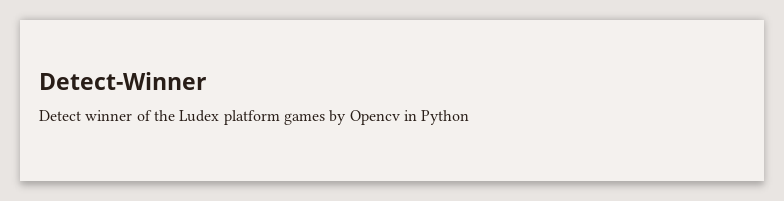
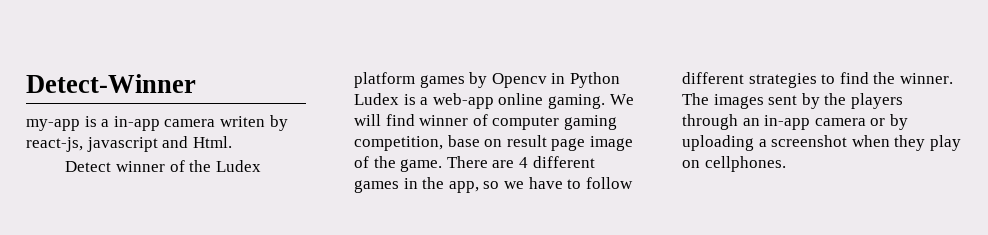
+ my-app is a in-app camera writen by react-js, javascript and Html.
- Detect winner of the Ludex platform games by Opencv in Python
+ Detect winner of the Ludex platform games by Opencv in Python Ludex is a web-app online gaming. We will find winner of computer gaming competition, base on result page image of the game. There are 4 different games in the app, so we have to follow different strategies to find the winner. The images sent by the players through an in-app camera or by uploading a screenshot when they play on cellphones.

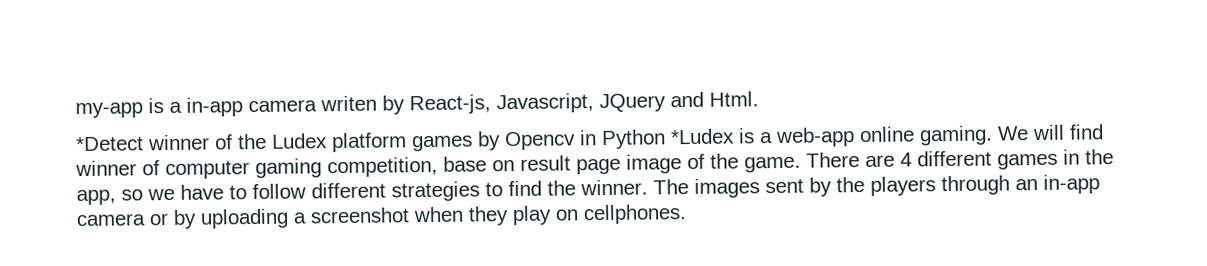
- Detect-Winner
- my-app is a in-app camera writen by react-js, javascript and Html.
+ my-app is a in-app camera writen by React-js, Javascript, JQuery and Html.
- Detect winner of the Ludex platform games by Opencv in Python Ludex is a web-app online gaming.
+ *Detect winner of the Ludex platform games by Opencv in Python *Ludex is a web-app online gaming.

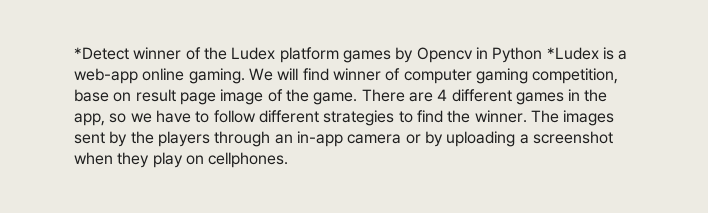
- my-app is a in-app camera writen by React-js, Javascript, JQuery and Html.

